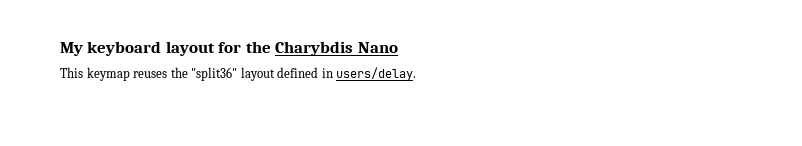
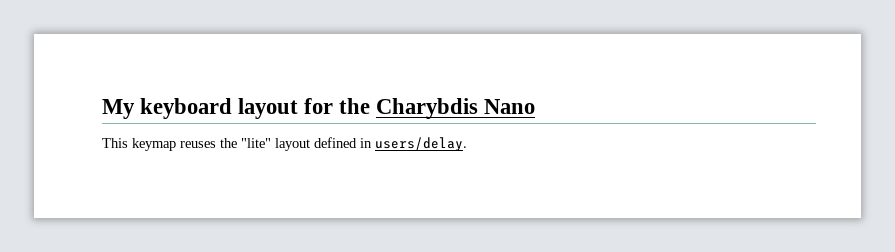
- This keymap reuses the "split36" layout defined in users/delay.
+ This keymap reuses the "lite" layout defined in users/delay.

